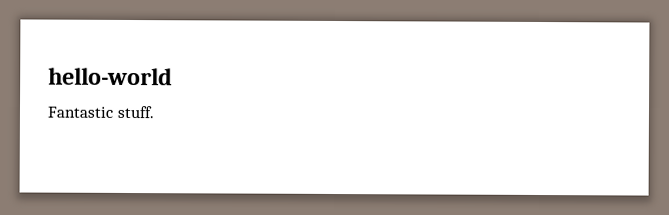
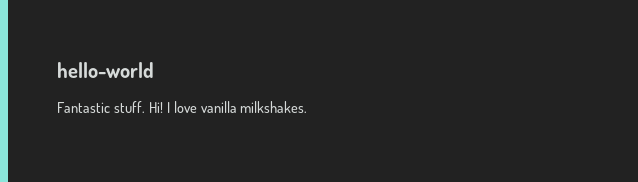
+ Hi! I love vanilla milkshakes.

